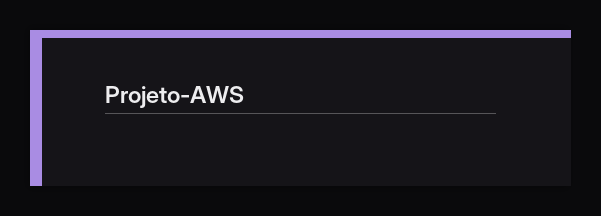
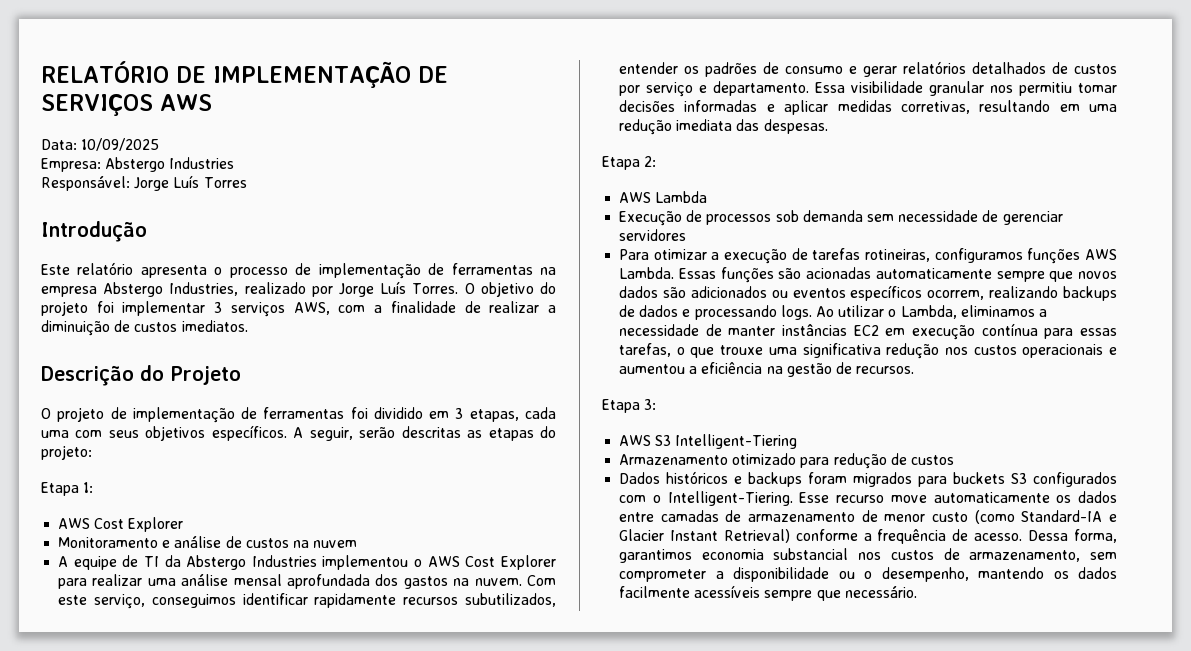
- Projeto-AWS
+ RELATÓRIO DE IMPLEMENTAÇÃO DE SERVIÇOS AWS
+ Data: 10/09/2025
+ Empresa: Abstergo Industries
+ Responsável: Jorge Luís Torres
+ Introdução
+ Este relatório apresenta o processo de implementação de ferramentas na empresa Abstergo Industries, realizado por Jorge Luís Torres. O objetivo do projeto foi implementar 3 serviços AWS, com a finalidade de realizar a diminuição de custos imediatos.
+ Descrição do Projeto
+ O projeto de implementação de ferramentas foi dividido em 3 etapas, cada uma com seus objetivos específicos. A seguir, serão descritas as etapas do projeto:
+ Etapa 1:
+ AWS Cost Explorer
+ Monitoramento e análise de custos na nuvem
+ A equipe de TI da Abstergo Industries implementou o AWS Cost Explorer para realizar uma análise mensal aprofundada dos gastos na nuvem. Com este serviço, conseguimos identificar rapidamente recursos subutilizados, entender os padrões de consumo e gerar relatórios detalhados de custos por serviço e departamento. Essa visibilidade granular nos permitiu tomar decisões informadas e aplicar medidas corretivas, resultando em uma redução imediata das despesas.
+ Etapa 2:
+ AWS Lambda
+ Execução de processos sob demanda sem necessidade de gerenciar servidores
+ Para otimizar a execução de tarefas rotineiras, configuramos funções AWS Lambda. Essas funções são acionadas automaticamente sempre que novos dados são adicionados ou eventos específicos ocorrem, realizando backups de dados e processando logs. Ao utilizar o Lambda, eliminamos a necessidade de manter instâncias EC2 em execução contínua para essas tarefas, o que trouxe uma significativa redução nos custos operacionais e aumentou a eficiência na gestão de recursos.
+ Etapa 3:
+ AWS S3 Intelligent-Tiering
+ Armazenamento otimizado para redução de custos
+ Dados históricos e backups foram migrados para buckets S3 configurados com o Intelligent-Tiering. Esse recurso move automaticamente os dados entre camadas de armazenamento de menor custo (como Standard-IA e Glacier Instant Retrieval) conforme a frequência de acesso. Dessa forma, garantimos economia substancial nos custos de armazenamento, sem comprometer a disponibilidade ou o desempenho, mantendo os dados facilmente acessíveis sempre que necessário.

